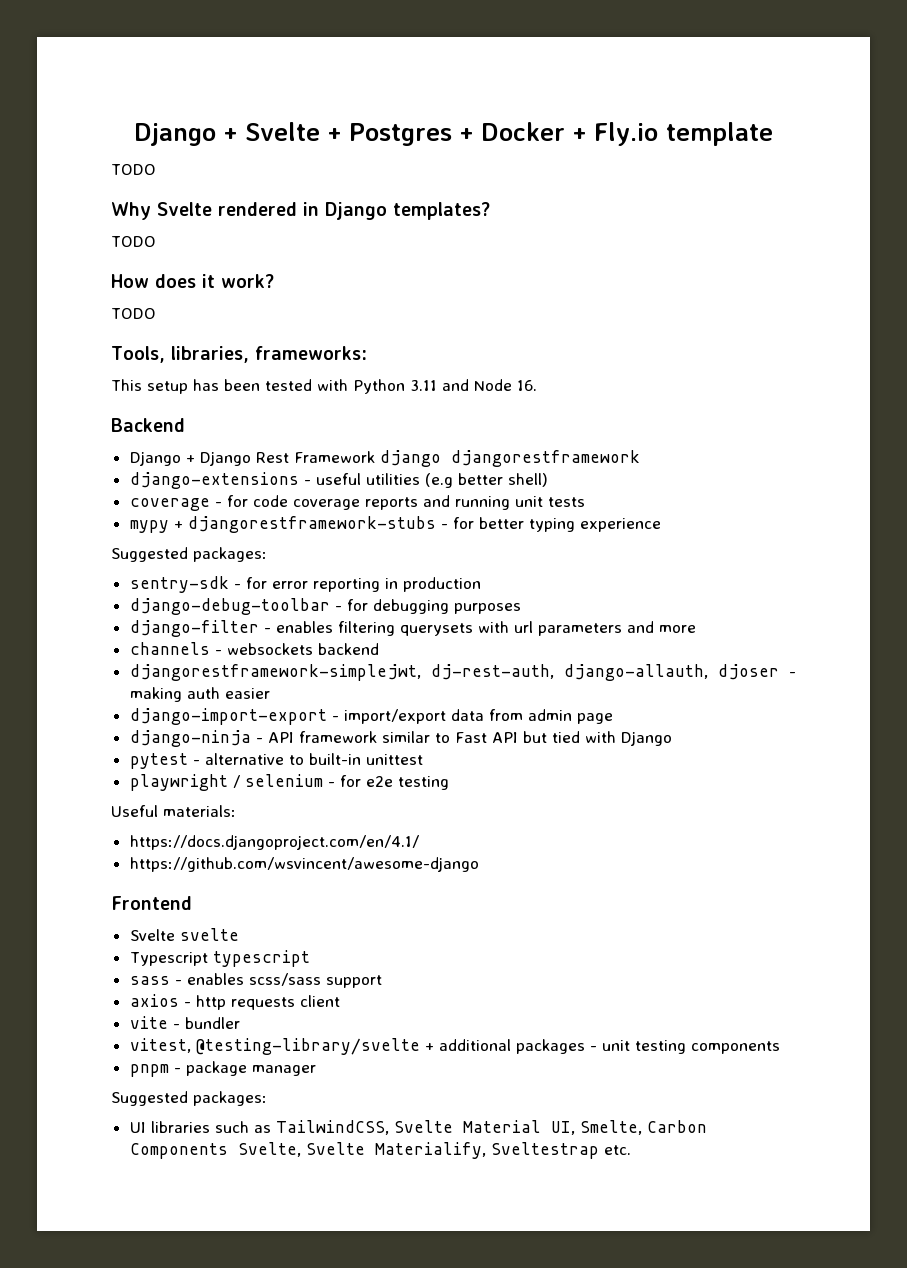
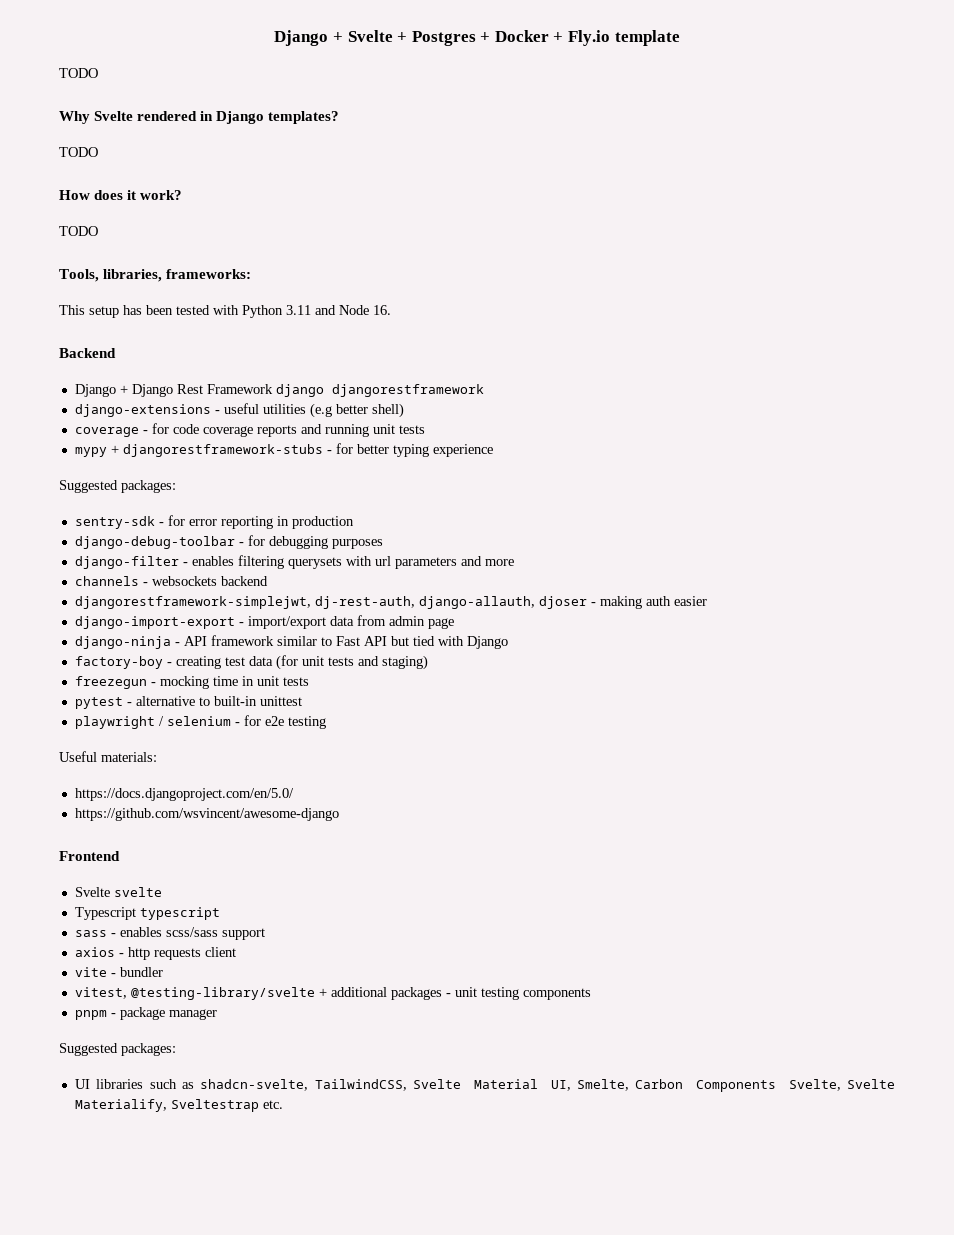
+ factory-boy - creating test data (for unit tests and staging)
+ freezegun - mocking time in unit tests
- https://docs.djangoproject.com/en/4.1/
+ https://docs.djangoproject.com/en/5.0/
- UI libraries such as TailwindCSS, Svelte Material UI, Smelte, Carbon Components Svelte, Svelte Materialify, Sveltestrap etc.
+ UI libraries such as shadcn-svelte, TailwindCSS, Svelte Material UI, Smelte, Carbon Components Svelte, Svelte Materialify, Sveltestrap etc.

